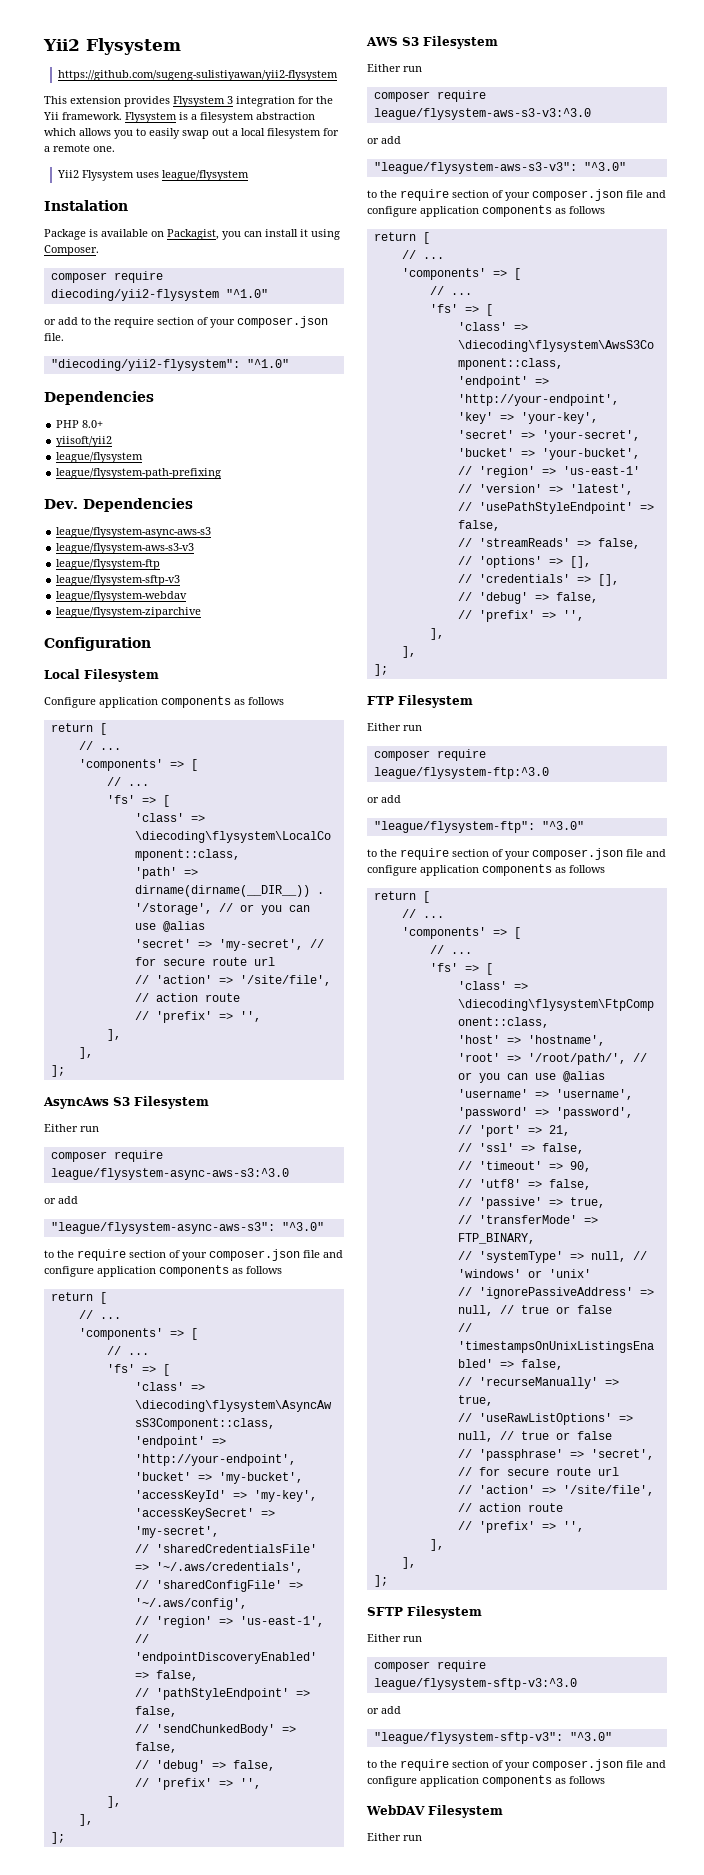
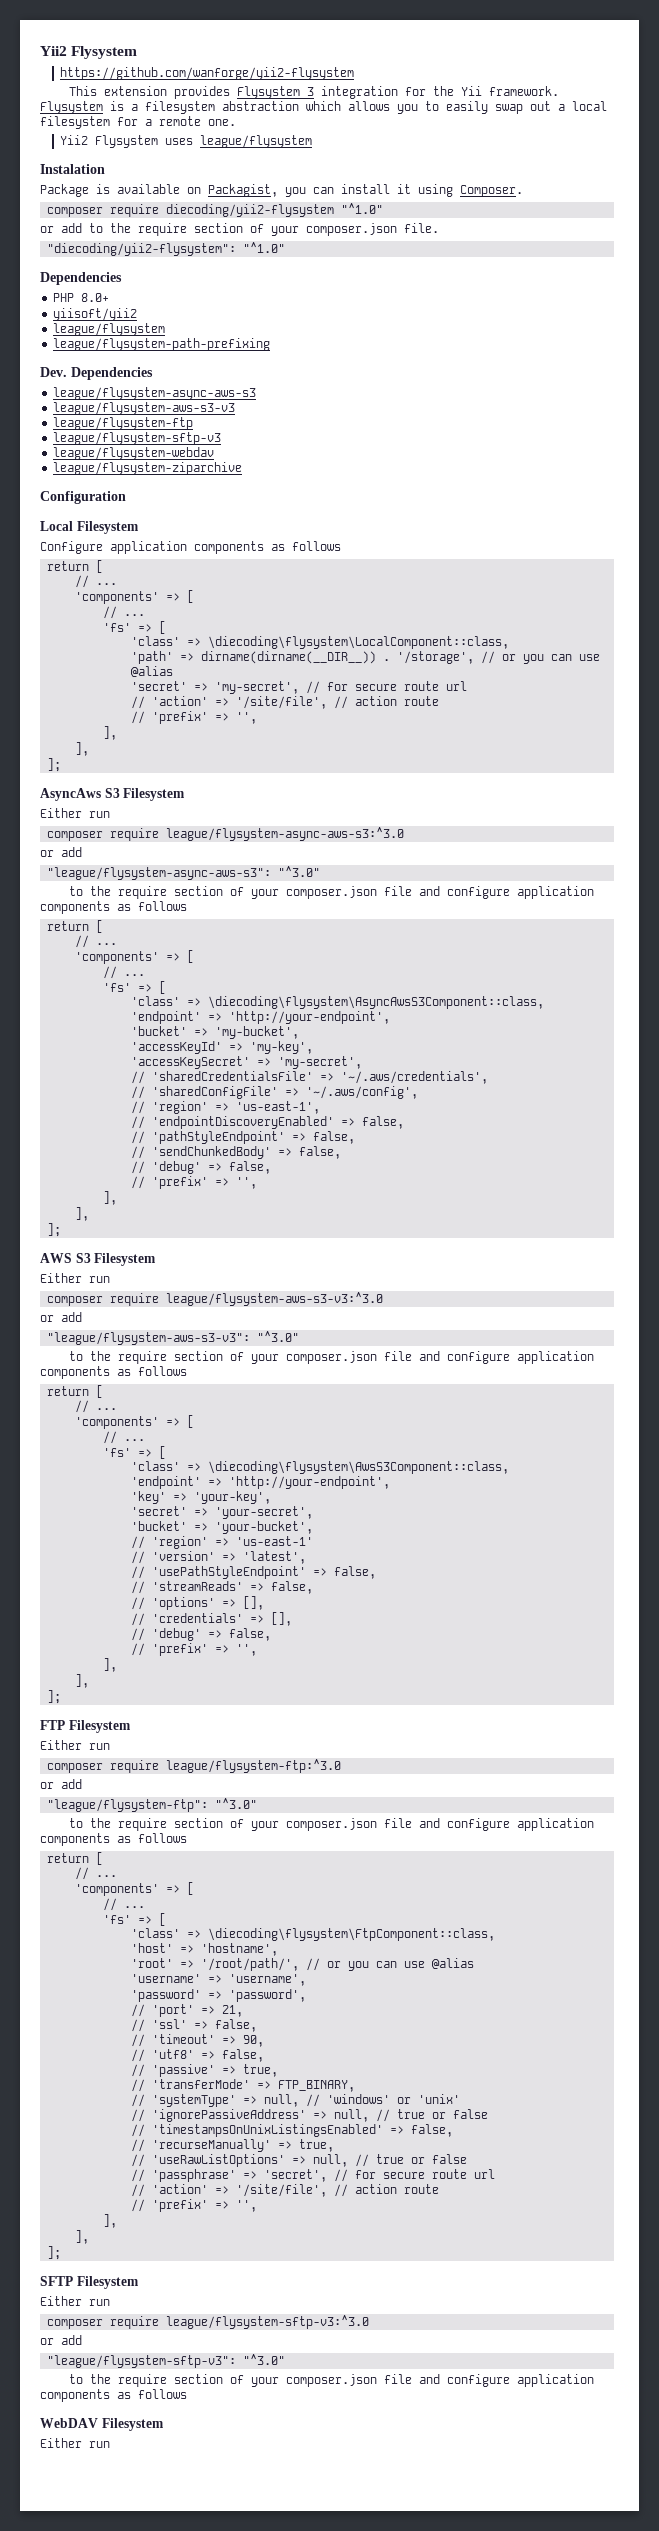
- https://github.com/sugeng-sulistiyawan/yii2-flysystem
+ https://github.com/wanforge/yii2-flysystem

